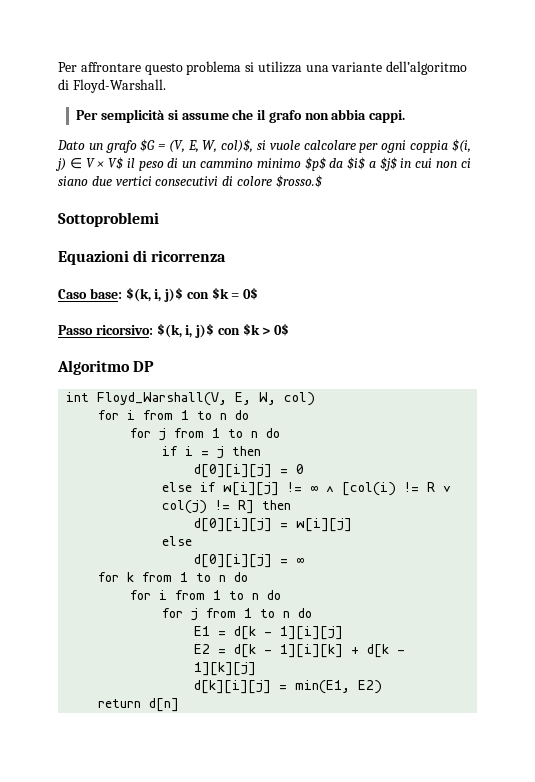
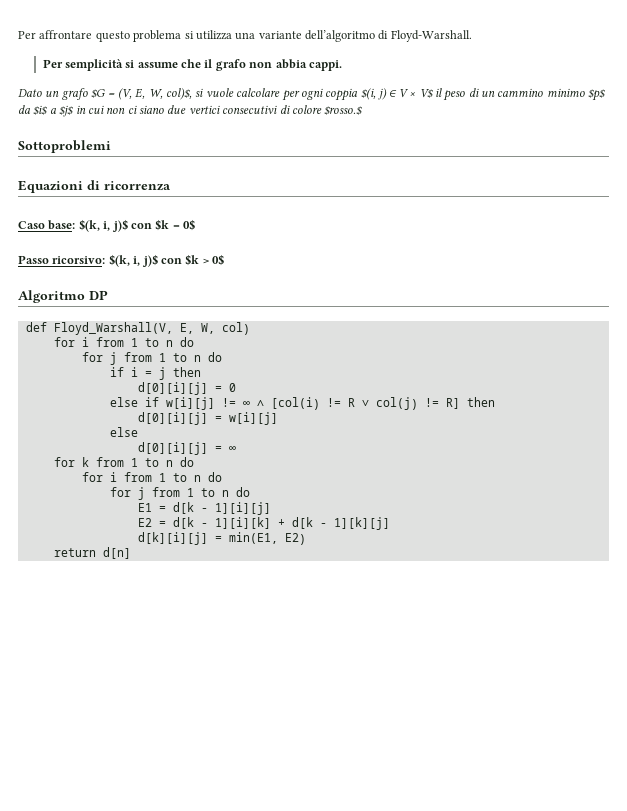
- int Floyd_Warshall(V, E, W, col)
+ def Floyd_Warshall(V, E, W, col)

